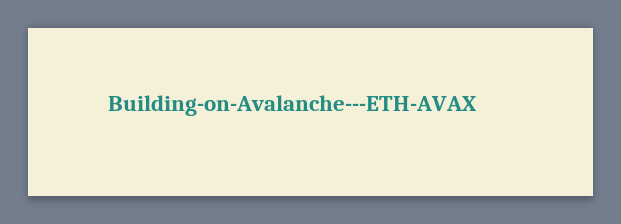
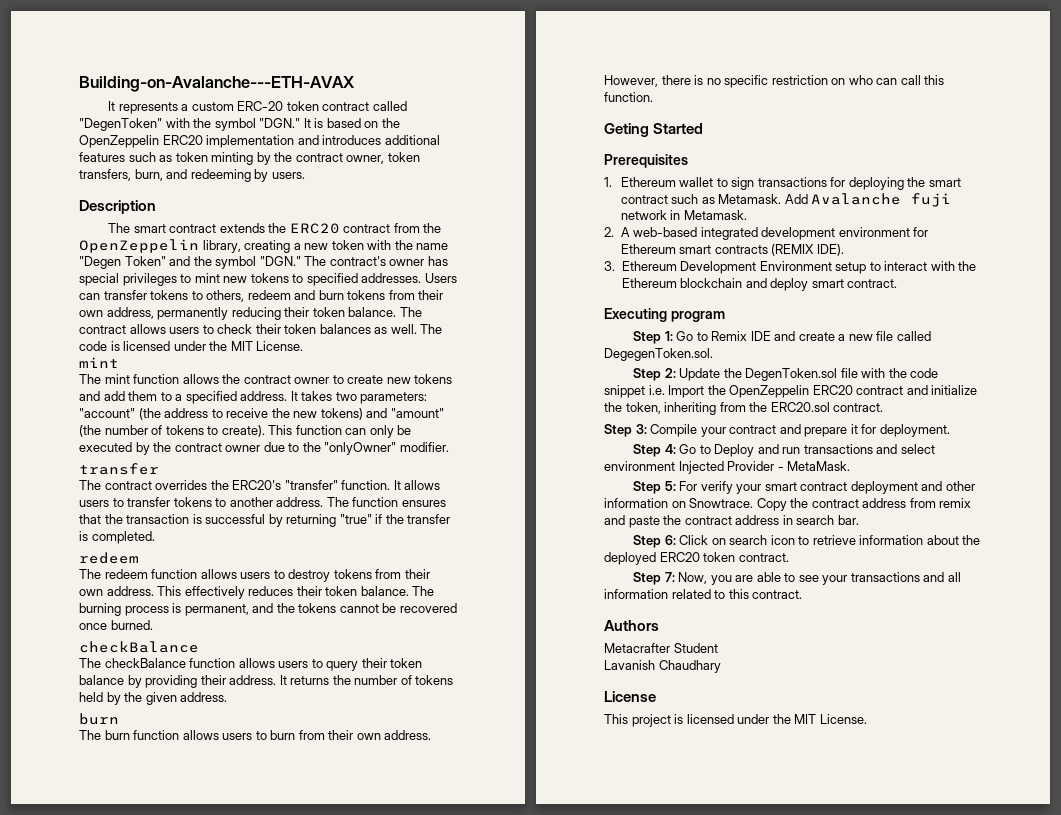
+ It represents a custom ERC-20 token contract called "DegenToken" with the symbol "DGN." It is based on the OpenZeppelin ERC20 implementation and introduces additional features such as token minting by the contract owner, token transfers, burn, and redeeming by users.
+ Description
+ The smart contract extends the ERC20 contract from the OpenZeppelin library, creating a new token with the name "Degen Token" and the symbol "DGN." The contract's owner has special privileges to mint new tokens to specified addresses. Users can transfer tokens to others, redeem and burn tokens from their own address, permanently reducing their token balance. The contract allows users to check their token balances as well. The code is licensed under the MIT License.
+ mint
+ The mint function allows the contract owner to create new tokens and add them to a specified address. It takes two parameters: "account" (the address to receive the new tokens) and "amount" (the number of tokens to create). This function can only be executed by the contract owner due to the "onlyOwner" modifier.
+ transfer
+ The contract overrides the ERC20's "transfer" function. It allows users to transfer tokens to another address. The function ensures that the transaction is successful by returning "true" if the transfer is completed.
+ redeem
+ The redeem function allows users to destroy tokens from their own address. This effectively reduces their token balance. The burning process is permanent, and the tokens cannot be recovered once burned.
+ checkBalance
+ The checkBalance function allows users to query their token balance by providing their address. It returns the number of tokens held by the given address.
+ burn
+ The burn function allows users to burn from their own address. However, there is no specific restriction on who can call this function.
+ Geting Started
+ Prerequisites
+ 1. Ethereum wallet to sign transactions for deploying the smart contract such as Metamask. Add Avalanche fuji network in Metamask.
+ 2. A web-based integrated development environment for Ethereum smart contracts (REMIX IDE).
+ 3. Ethereum Development Environment setup to interact with the Ethereum blockchain and deploy smart contract.
+ Executing program
+ Step 1: Go to Remix IDE and create a new file called DegegenToken.sol.
+ Step 2: Update the DegenToken.sol file with the code snippet i.e. Import the OpenZeppelin ERC20 contract and initialize the token, inheriting from the ERC20.sol contract.
+ Step 3: Compile your contract and prepare it for deployment.
+ Step 4: Go to Deploy and run transactions and select environment Injected Provider - MetaMask.
+ Step 5: For verify your smart contract deployment and other information on Snowtrace. Copy the contract address from remix and paste the contract address in search bar.
+ Step 6: Click on search icon to retrieve information about the deployed ERC20 token contract.
+ Step 7: Now, you are able to see your transactions and all information related to this contract.
+ Authors
+ Metacrafter Student
+ Lavanish Chaudhary
+ License
+ This project is licensed under the MIT License.

